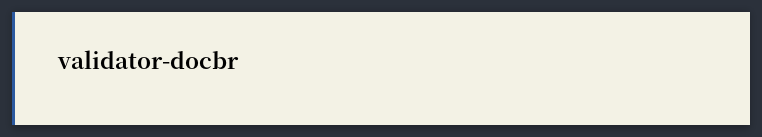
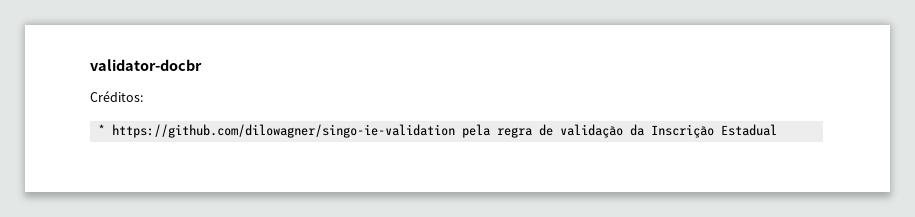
+ Créditos:
+ * https://github.com/dilowagner/singo-ie-validation pela regra de validação da Inscrição Estadual

